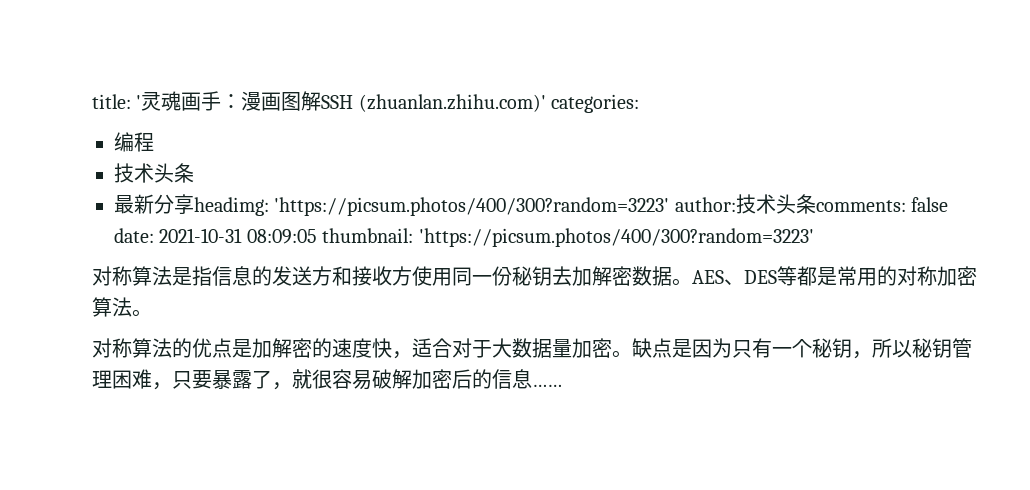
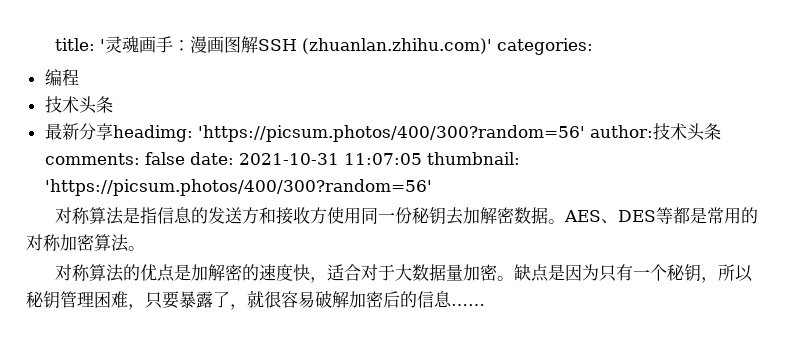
- 最新分享headimg: 'https://picsum.photos/400/300?random=3223' author:技术头条comments: false date: 2021-10-31 08:09:05 thumbnail: 'https://picsum.photos/400/300?random=3223'
+ 最新分享headimg: 'https://picsum.photos/400/300?random=56' author:技术头条comments: false date: 2021-10-31 11:07:05 thumbnail: 'https://picsum.photos/400/300?random=56'

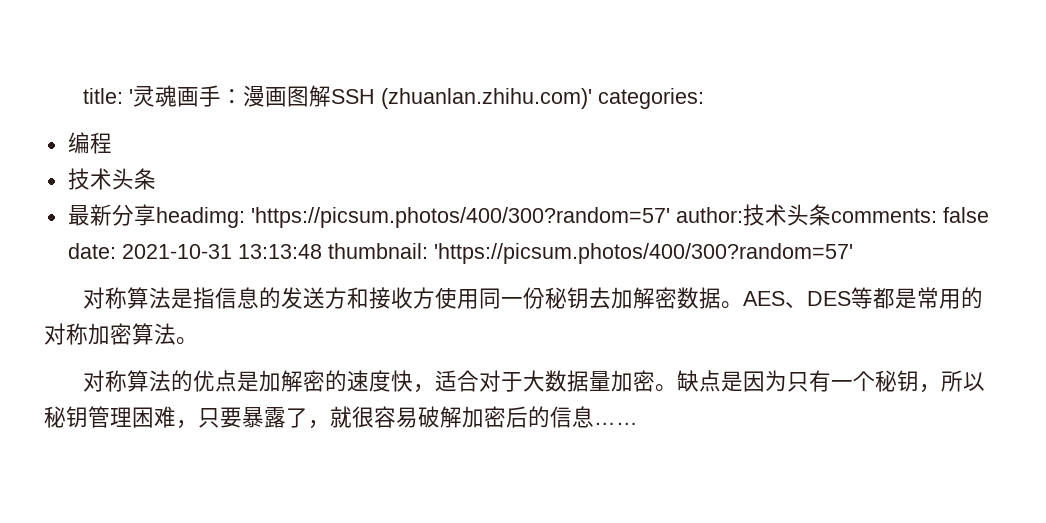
- 最新分享headimg: 'https://picsum.photos/400/300?random=56' author:技术头条comments: false date: 2021-10-31 11:07:05 thumbnail: 'https://picsum.photos/400/300?random=56'
+ 最新分享headimg: 'https://picsum.photos/400/300?random=57' author:技术头条comments: false date: 2021-10-31 13:13:48 thumbnail: 'https://picsum.photos/400/300?random=57'

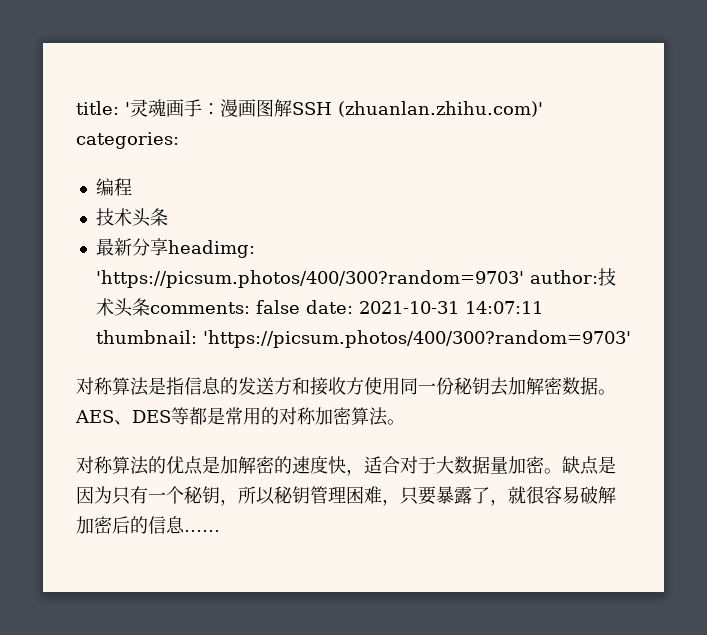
- 最新分享headimg: 'https://picsum.photos/400/300?random=57' author:技术头条comments: false date: 2021-10-31 13:13:48 thumbnail: 'https://picsum.photos/400/300?random=57'
+ 最新分享headimg: 'https://picsum.photos/400/300?random=9703' author:技术头条comments: false date: 2021-10-31 14:07:11 thumbnail: 'https://picsum.photos/400/300?random=9703'

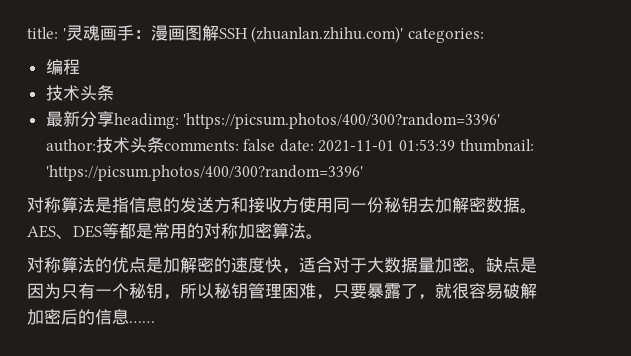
- 最新分享headimg: 'https://picsum.photos/400/300?random=9703' author:技术头条comments: false date: 2021-10-31 14:07:11 thumbnail: 'https://picsum.photos/400/300?random=9703'
+ 最新分享headimg: 'https://picsum.photos/400/300?random=3396' author:技术头条comments: false date: 2021-11-01 01:53:39 thumbnail: 'https://picsum.photos/400/300?random=3396'

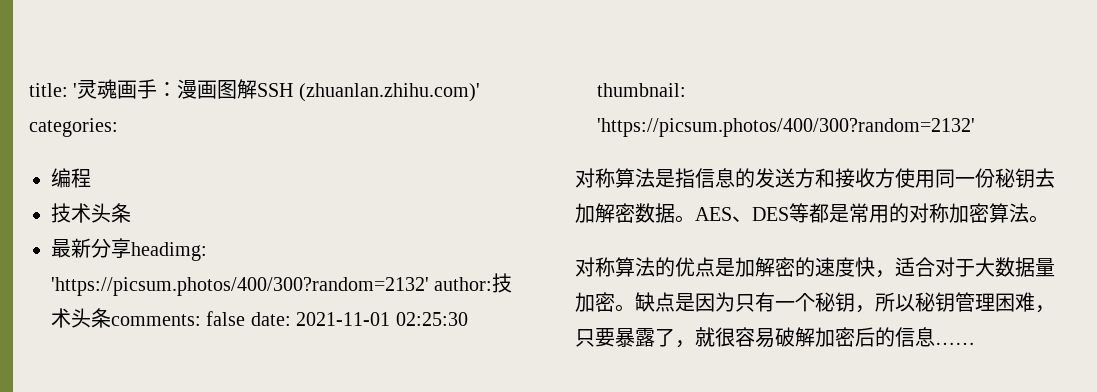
- 最新分享headimg: 'https://picsum.photos/400/300?random=3396' author:技术头条comments: false date: 2021-11-01 01:53:39 thumbnail: 'https://picsum.photos/400/300?random=3396'
+ 最新分享headimg: 'https://picsum.photos/400/300?random=2132' author:技术头条comments: false date: 2021-11-01 02:25:30 thumbnail: 'https://picsum.photos/400/300?random=2132'

